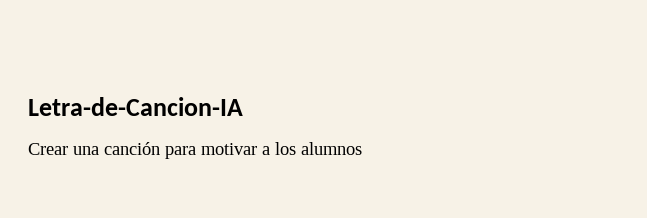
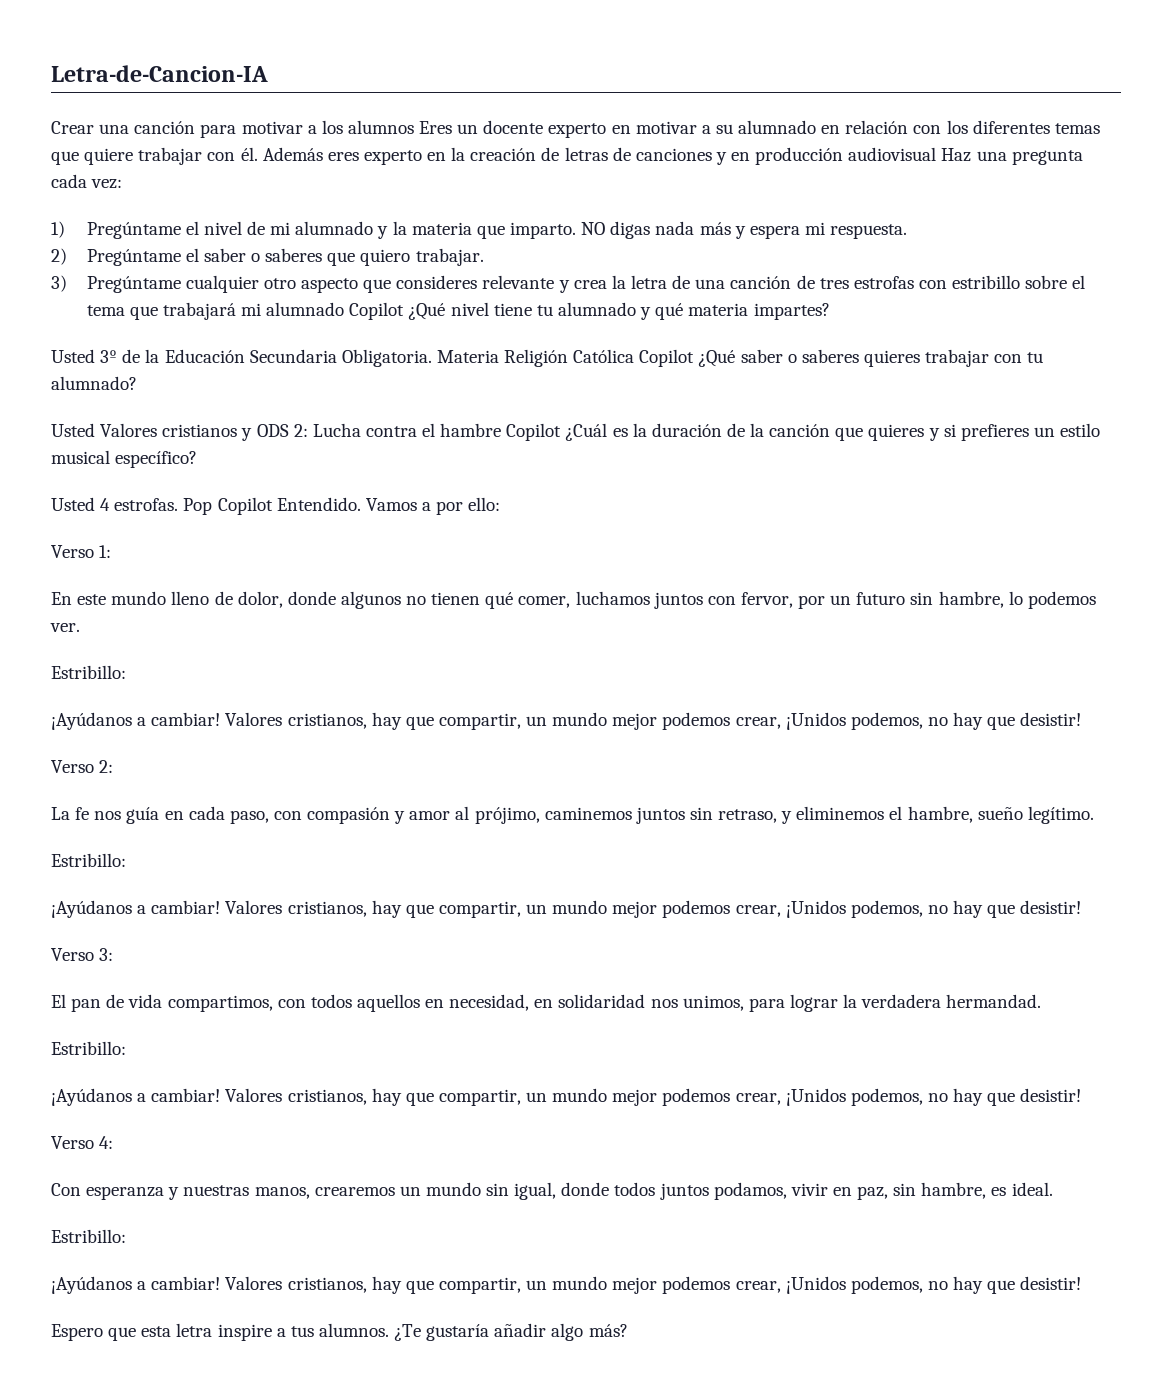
- Crear una canción para motivar a los alumnos
+ Crear una canción para motivar a los alumnos Eres un docente experto en motivar a su alumnado en relación con los diferentes temas que quiere trabajar con él. Además eres experto en la creación de letras de canciones y en producción audiovisual Haz una pregunta cada vez:
+ 1) Pregúntame el nivel de mi alumnado y la materia que imparto. NO digas nada más y espera mi respuesta.
+ 2) Pregúntame el saber o saberes que quiero trabajar.
+ 3) Pregúntame cualquier otro aspecto que consideres relevante y crea la letra de una canción de tres estrofas con estribillo sobre el tema que trabajará mi alumnado Copilot ¿Qué nivel tiene tu alumnado y qué materia impartes?
+ Usted 3º de la Educación Secundaria Obligatoria. Materia Religión Católica Copilot ¿Qué saber o saberes quieres trabajar con tu alumnado?
+ Usted Valores cristianos y ODS 2: Lucha contra el hambre Copilot ¿Cuál es la duración de la canción que quieres y si prefieres un estilo musical específico?
+ Usted 4 estrofas. Pop Copilot Entendido. Vamos a por ello:
+ Verso 1:
+ En este mundo lleno de dolor, donde algunos no tienen qué comer, luchamos juntos con fervor, por un futuro sin hambre, lo podemos ver.
+ Estribillo:
+ ¡Ayúdanos a cambiar! Valores cristianos, hay que compartir, un mundo mejor podemos crear, ¡Unidos podemos, no hay que desistir!
+ Verso 2:
+ La fe nos guía en cada paso, con compasión y amor al prójimo, caminemos juntos sin retraso, y eliminemos el hambre, sueño legítimo.
+ Estribillo:
+ ¡Ayúdanos a cambiar! Valores cristianos, hay que compartir, un mundo mejor podemos crear, ¡Unidos podemos, no hay que desistir!
+ Verso 3:
+ El pan de vida compartimos, con todos aquellos en necesidad, en solidaridad nos unimos, para lograr la verdadera hermandad.
+ Estribillo:
+ ¡Ayúdanos a cambiar! Valores cristianos, hay que compartir, un mundo mejor podemos crear, ¡Unidos podemos, no hay que desistir!
+ Verso 4:
+ Con esperanza y nuestras manos, crearemos un mundo sin igual, donde todos juntos podamos, vivir en paz, sin hambre, es ideal.
+ Estribillo:
+ ¡Ayúdanos a cambiar! Valores cristianos, hay que compartir, un mundo mejor podemos crear, ¡Unidos podemos, no hay que desistir!
+ Espero que esta letra inspire a tus alumnos. ¿Te gustaría añadir algo más?

